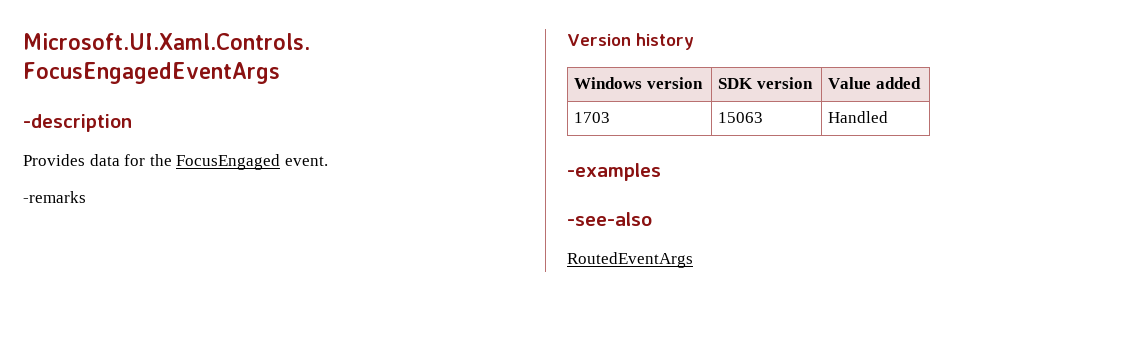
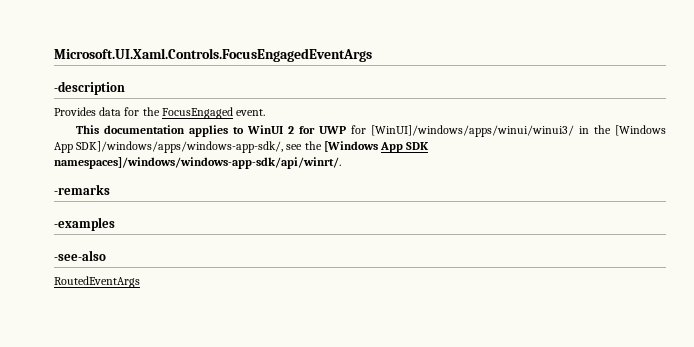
+ This documentation applies to WinUI 2 for UWP for [WinUI]/windows/apps/winui/winui3/ in the [Windows App SDK]/windows/apps/windows-app-sdk/, see the [Windows App SDK namespaces]/windows/windows-app-sdk/api/winrt/.
  -remarks
- Version history
- Windows version | SDK version | Value added
- 1703 | 15063 | Handled

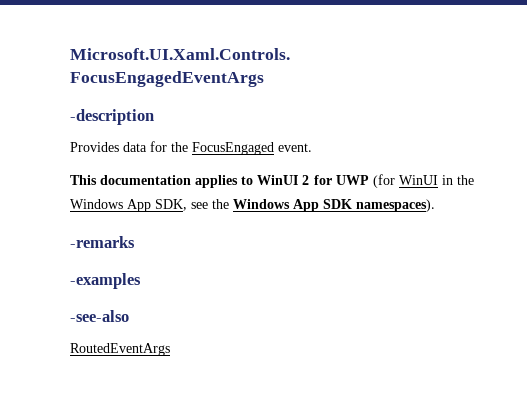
- This documentation applies to WinUI 2 for UWP for [WinUI]/windows/apps/winui/winui3/ in the [Windows App SDK]/windows/apps/windows-app-sdk/, see the [Windows App SDK namespaces]/windows/windows-app-sdk/api/winrt/.
+ This documentation applies to WinUI 2 for UWP (for WinUI in the Windows App SDK, see the Windows App SDK namespaces).

